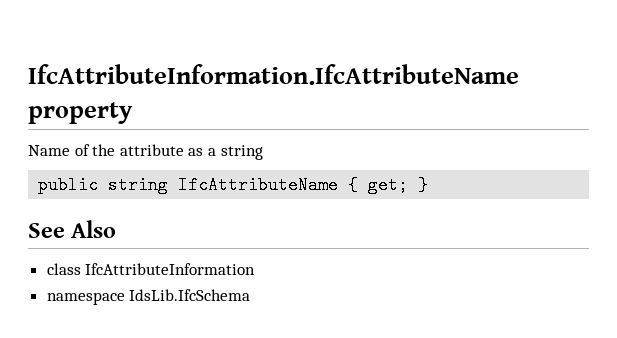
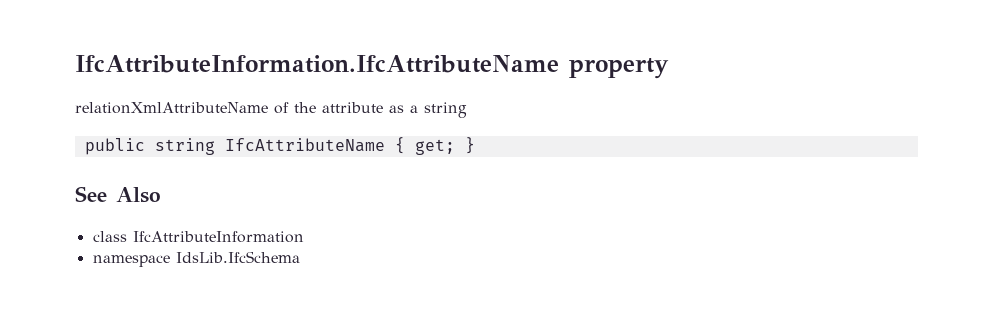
- Name of the attribute as a string
+ relationXmlAttributeName of the attribute as a string

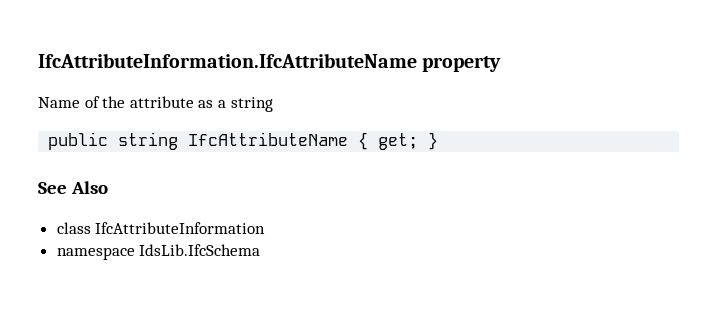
- relationXmlAttributeName of the attribute as a string
+ Name of the attribute as a string

